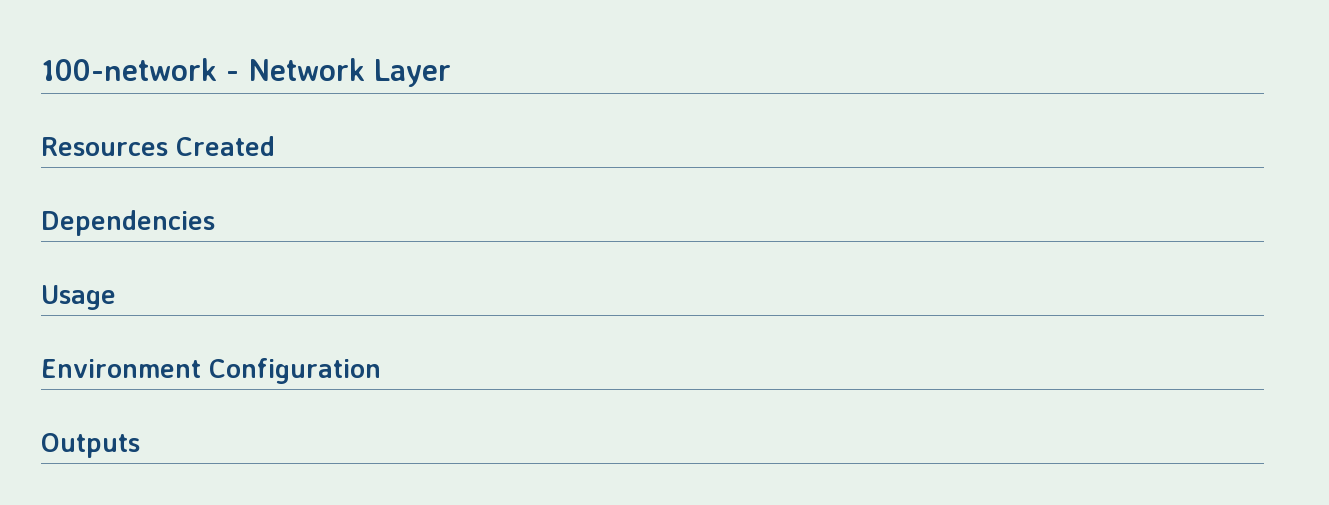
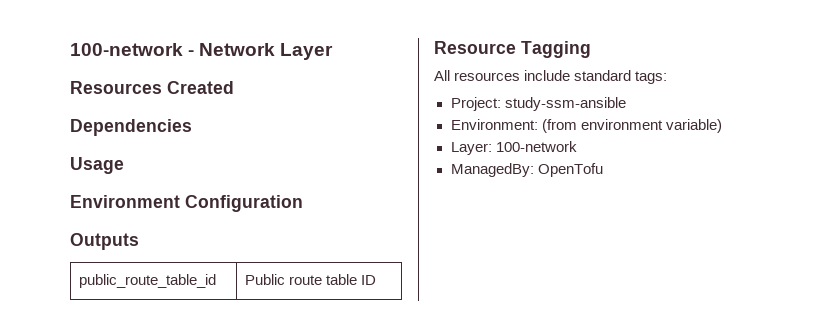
+ public_route_table_id | Public route table ID
+ Resource Tagging
+ All resources include standard tags:
+ Project: study-ssm-ansible
+ Environment: (from environment variable)
+ Layer: 100-network
+ ManagedBy: OpenTofu

